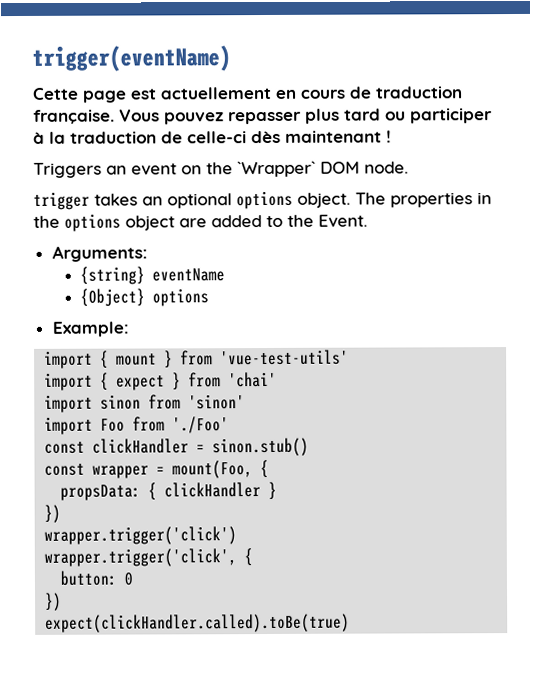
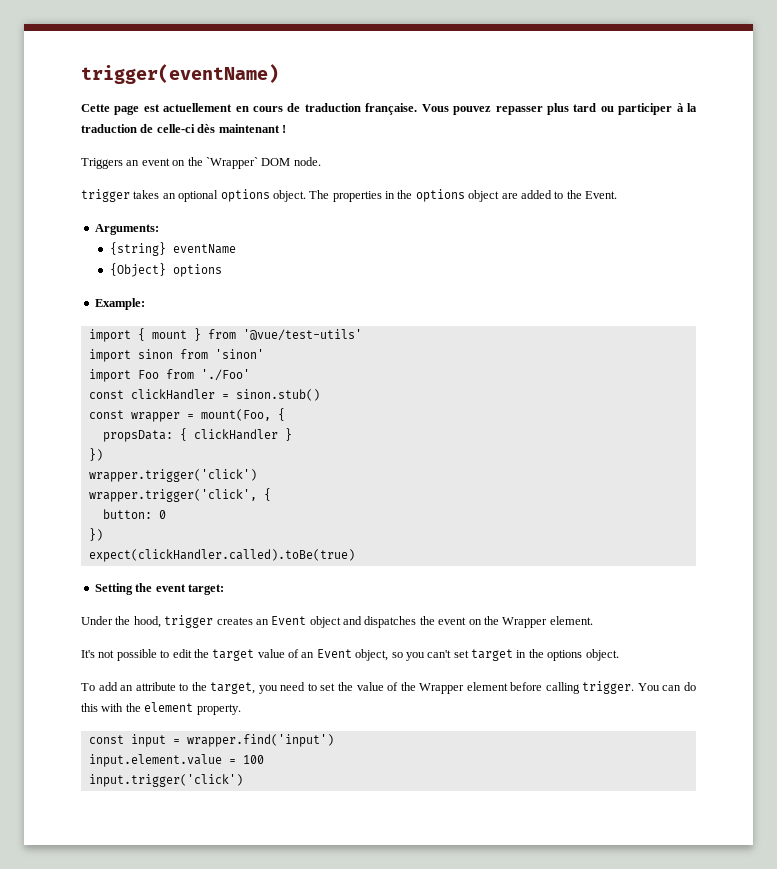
- import { mount } from 'vue-test-utils'
- import { expect } from 'chai'
+ import { mount } from '@vue/test-utils'
+ Setting the event target:
+ Under the hood, trigger creates an Event object and dispatches the event on the Wrapper element.
+ It's not possible to edit the target value of an Event object, so you can't set target in the options object.
+ To add an attribute to the target, you need to set the value of the Wrapper element before calling trigger. You can do this with the element property.
+ const input = wrapper.find('input')
+ input.element.value = 100
+ input.trigger('click')

